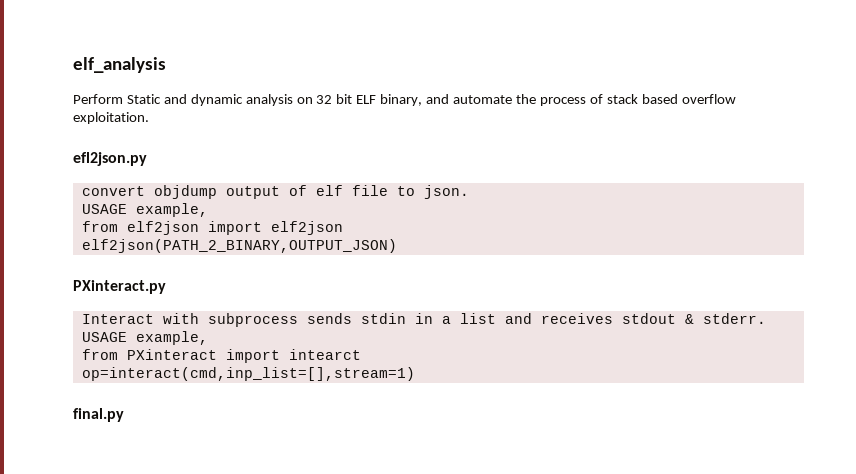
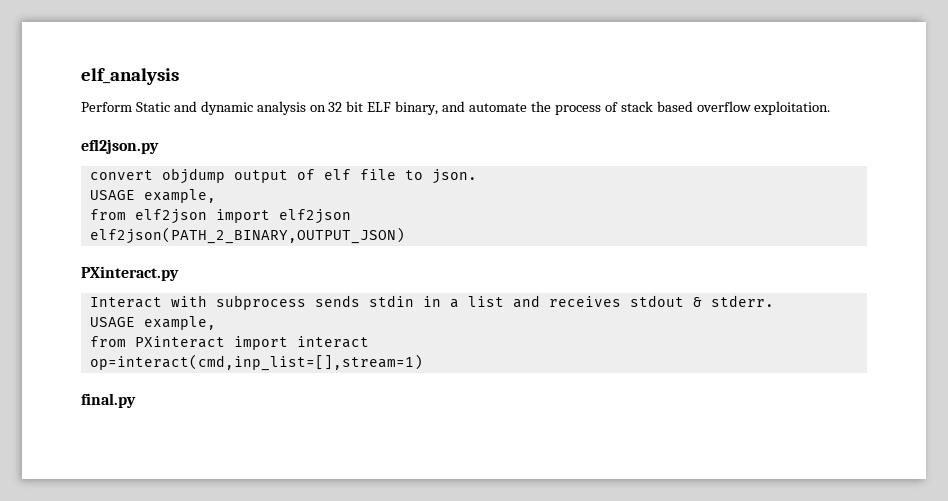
- from PXinteract import intearct
+ from PXinteract import interact

